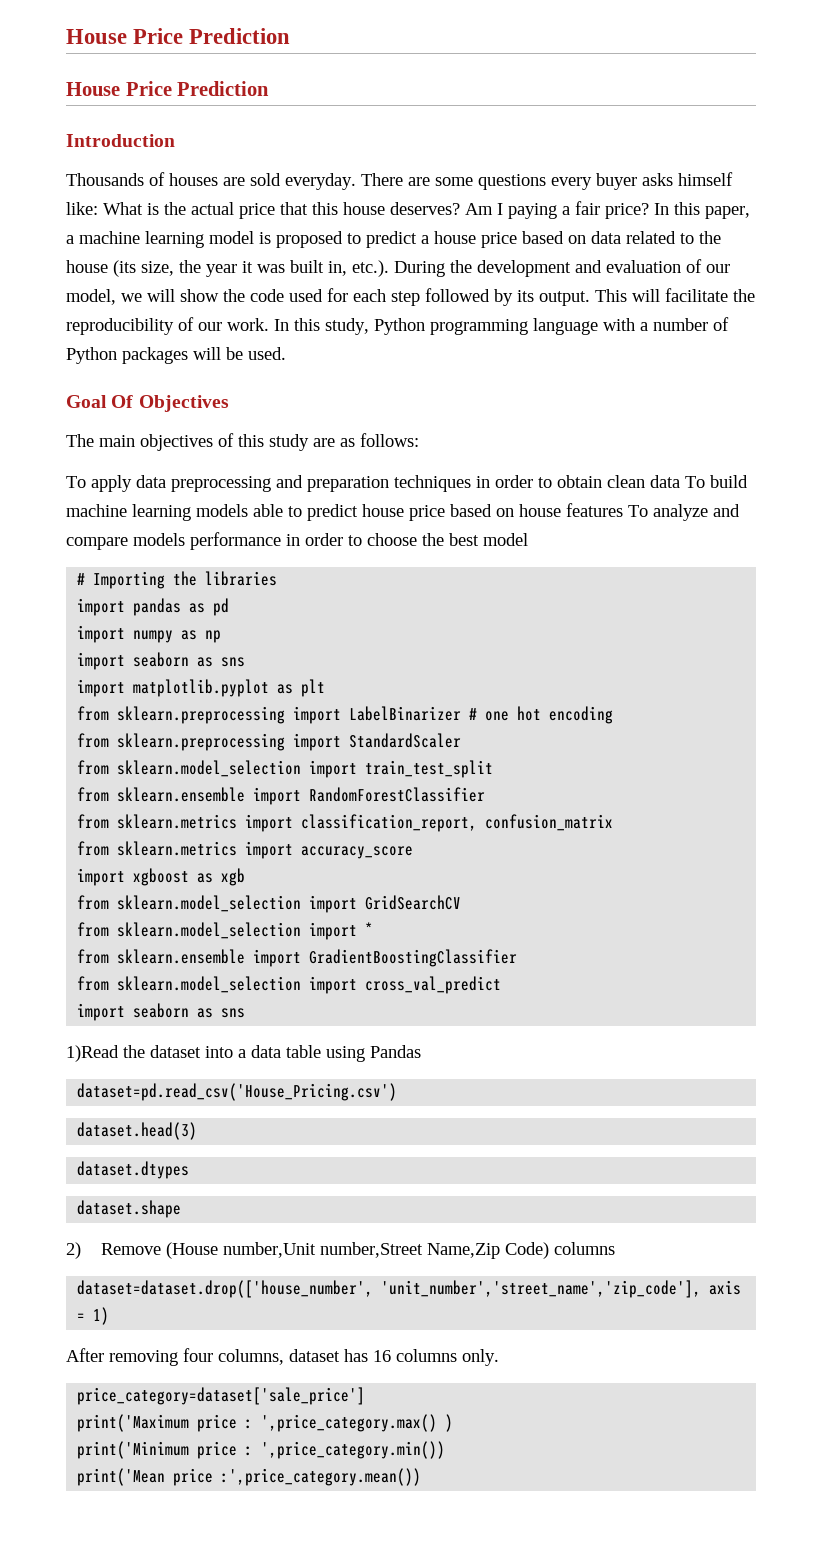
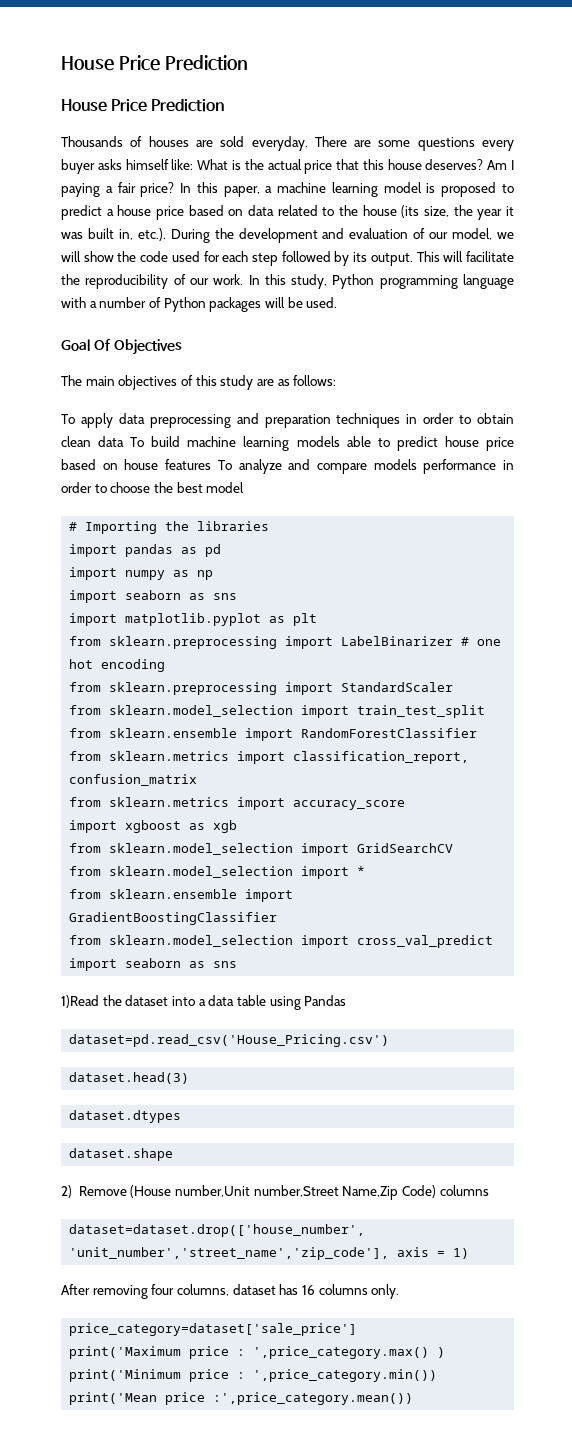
- Introduction

